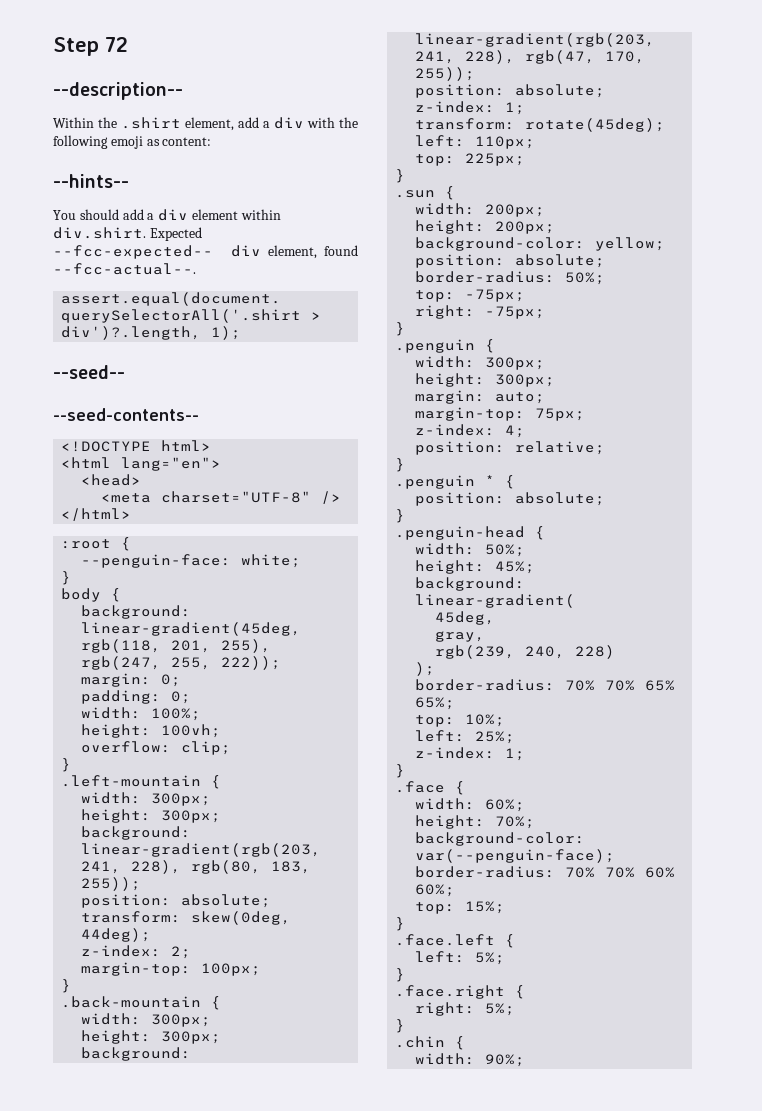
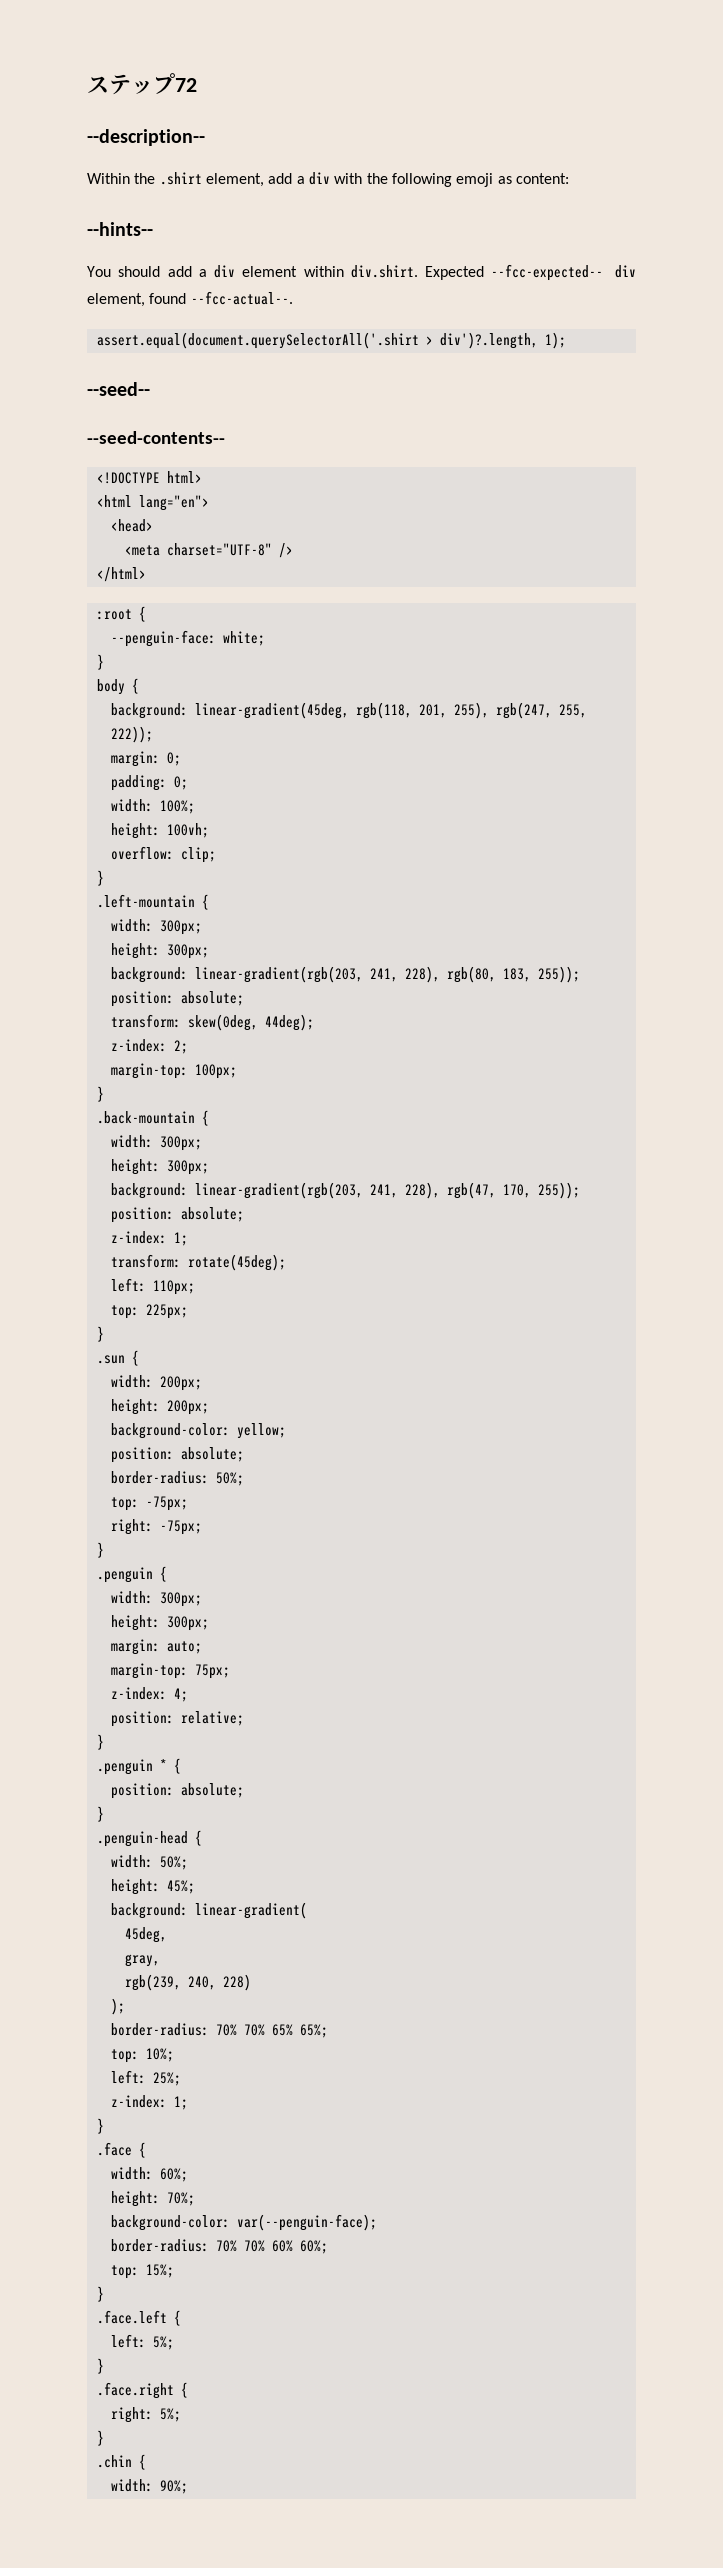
- Step 72
+ ステップ72

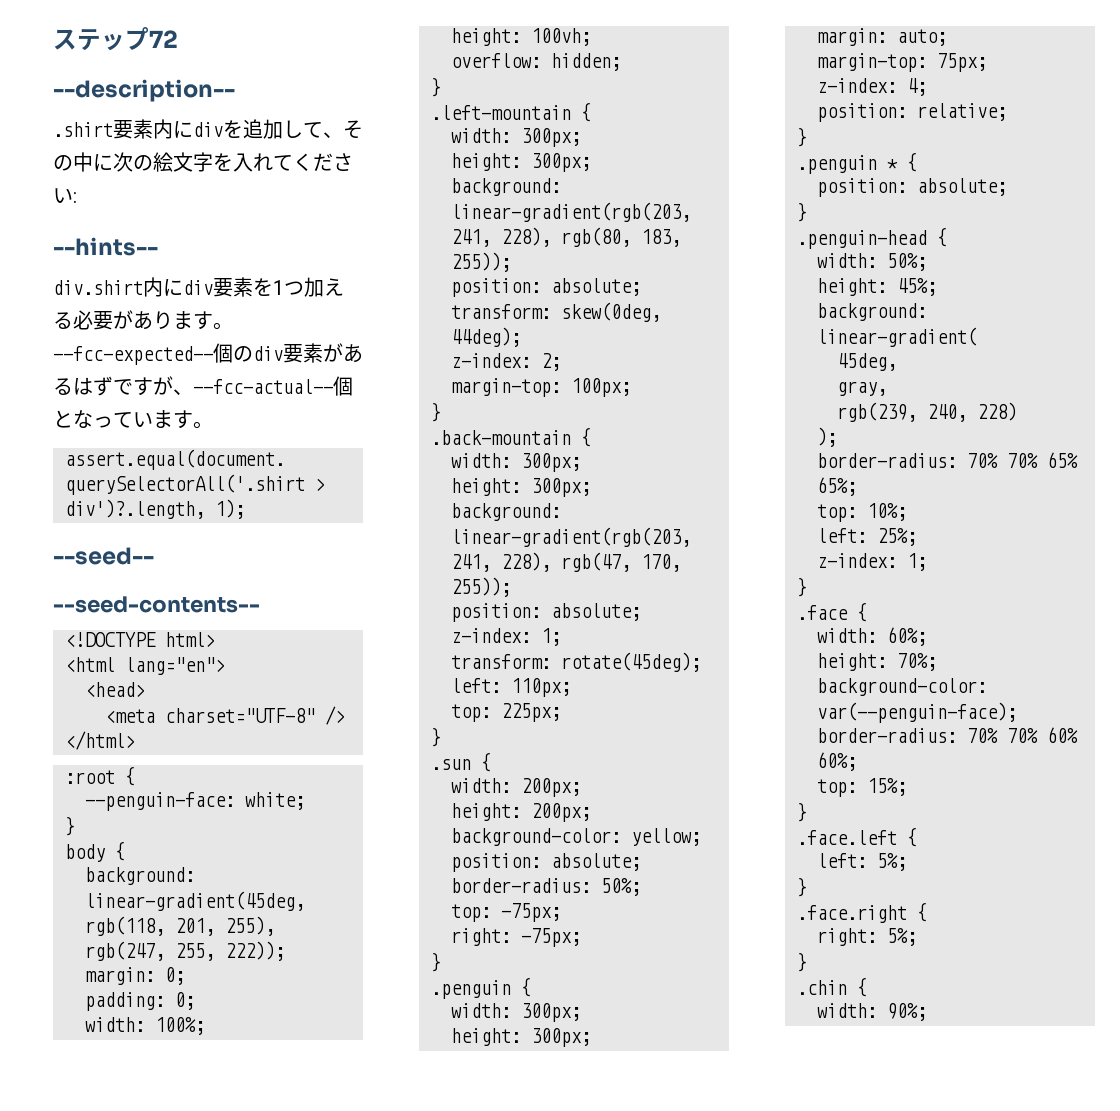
- Within the .shirt element, add a div with the following emoji as content:
+ .shirt要素内にdivを追加して、その中に次の絵文字を入れてください:
  --hints--
- You should add a div element within div.shirt. Expected --fcc-expected-- div element, found --fcc-actual--.
+ div.shirt内にdiv要素を1つ加える必要があります。--fcc-expected--個のdiv要素があるはずですが、--fcc-actual--個となっています。
- overflow: clip;
+ overflow: hidden;

